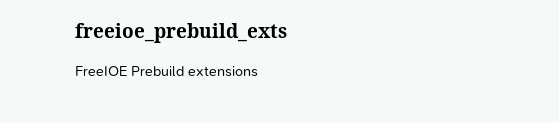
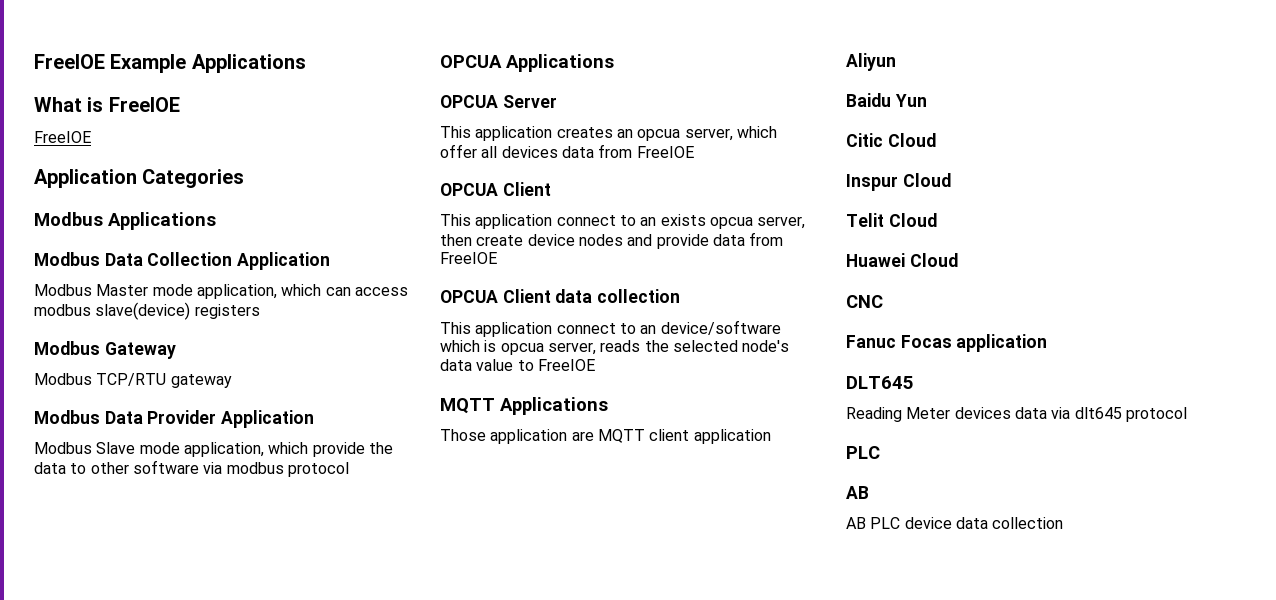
- freeioe_prebuild_exts
- FreeIOE Prebuild extensions
+ FreeIOE Example Applications
+ What is FreeIOE
+ FreeIOE
+ Application Categories
+ Modbus Applications
+ Modbus Data Collection Application
+ Modbus Master mode application, which can access modbus slave(device) registers
+ Modbus Gateway
+ Modbus TCP/RTU gateway
+ Modbus Data Provider Application
+ Modbus Slave mode application, which provide the data to other software via modbus protocol
+ OPCUA Applications
+ OPCUA Server
+ This application creates an opcua server, which offer all devices data from FreeIOE
+ OPCUA Client
+ This application connect to an exists opcua server, then create device nodes and provide data from FreeIOE
+ OPCUA Client data collection
+ This application connect to an device/software which is opcua server, reads the selected node's data value to FreeIOE
+ MQTT Applications
+ Those application are MQTT client application
+ Aliyun
+ Baidu Yun
+ Citic Cloud
+ Inspur Cloud
+ Telit Cloud
+ Huawei Cloud
+ CNC
+ Fanuc Focas application
+ DLT645
+ Reading Meter devices data via dlt645 protocol
+ PLC
+ AB
+ AB PLC device data collection

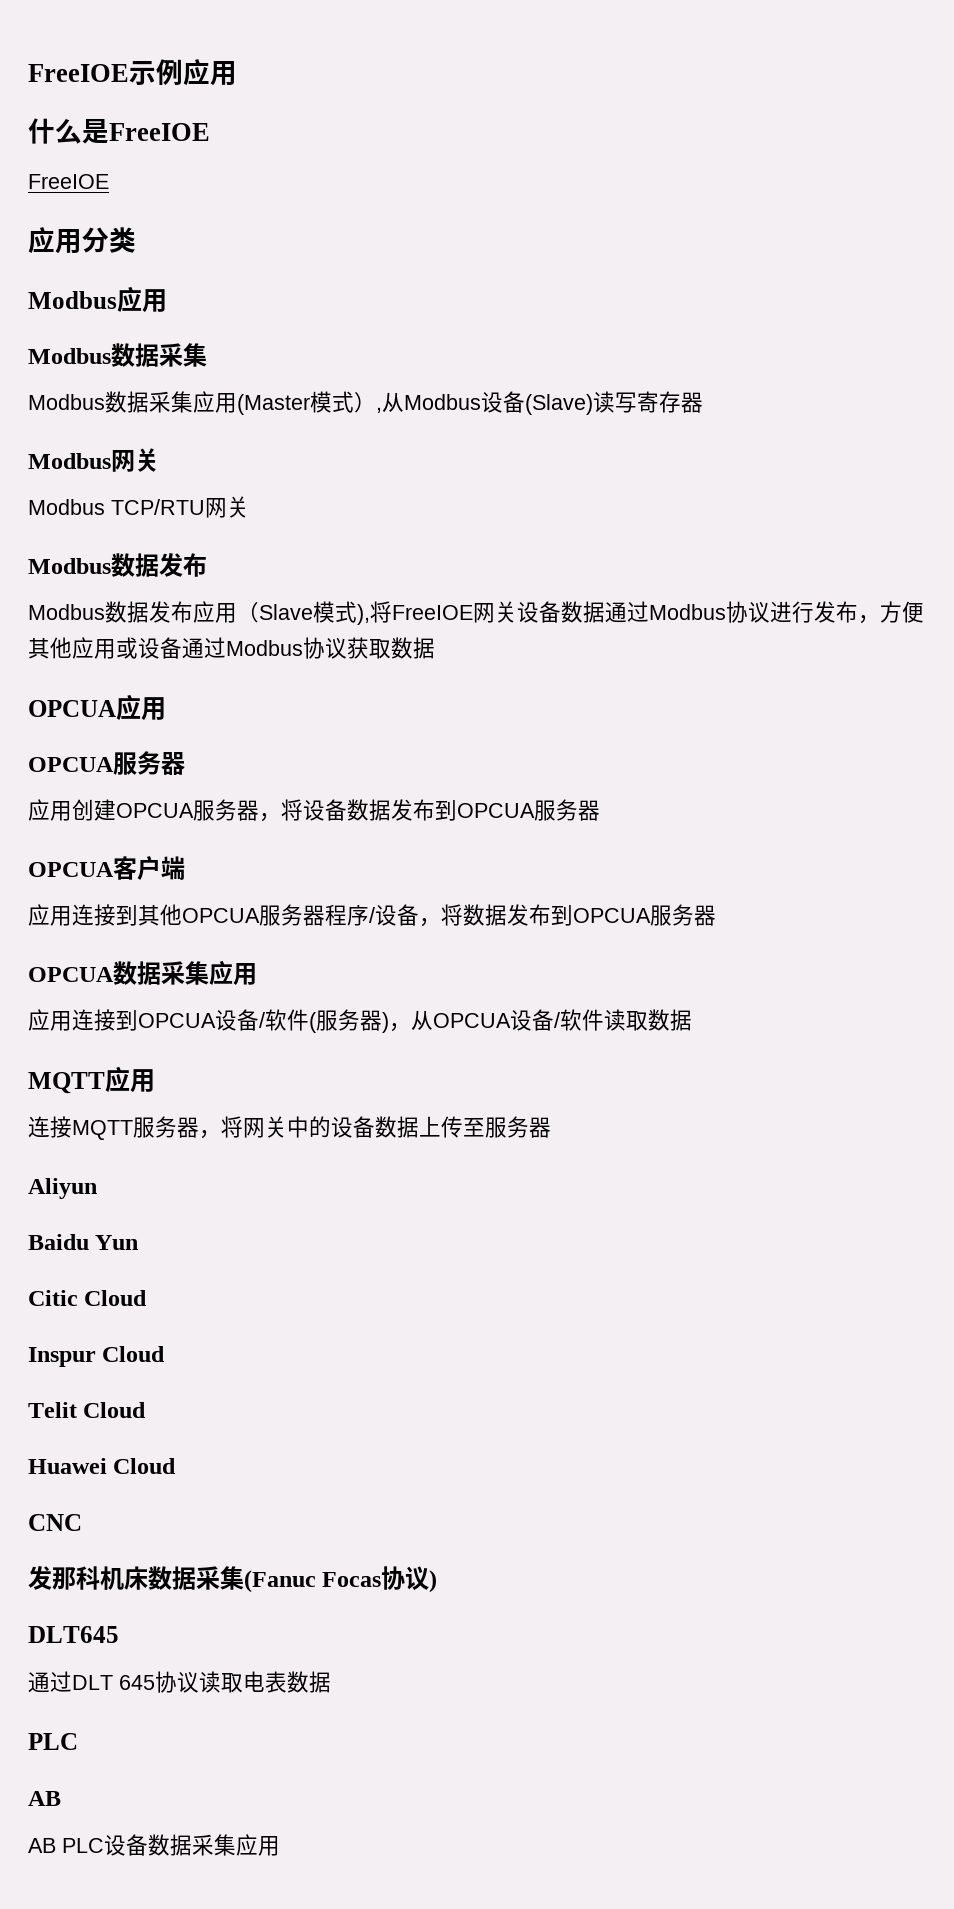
- FreeIOE Example Applications
- What is FreeIOE
+ FreeIOE示例应用
+ 什么是FreeIOE
- Application Categories
- Modbus Applications
- Modbus Data Collection Application
- Modbus Master mode application, which can access modbus slave(device) registers
- Modbus Gateway
+ 应用分类
+ Modbus应用
+ Modbus数据采集
+ Modbus数据采集应用(Master模式）,从Modbus设备(Slave)读写寄存器
+ Modbus网关
- Modbus TCP/RTU gateway
- Modbus Data Provider Application
- Modbus Slave mode application, which provide the data to other software via modbus protocol
- OPCUA Applications
- OPCUA Server
- This application creates an opcua server, which offer all devices data from FreeIOE
- OPCUA Client
- This application connect to an exists opcua server, then create device nodes and provide data from FreeIOE
- OPCUA Client data collection
- This application connect to an device/software which is opcua server, reads the selected node's data value to FreeIOE
- MQTT Applications
- Those application are MQTT client application
+ Modbus TCP/RTU网关
+ Modbus数据发布
+ Modbus数据发布应用（Slave模式),将FreeIOE网关设备数据通过Modbus协议进行发布，方便其他应用或设备通过Modbus协议获取数据
+ OPCUA应用
+ OPCUA服务器
+ 应用创建OPCUA服务器，将设备数据发布到OPCUA服务器
+ OPCUA客户端
+ 应用连接到其他OPCUA服务器程序/设备，将数据发布到OPCUA服务器
+ OPCUA数据采集应用
+ 应用连接到OPCUA设备/软件(服务器)，从OPCUA设备/软件读取数据
+ MQTT应用
+ 连接MQTT服务器，将网关中的设备数据上传至服务器
- Fanuc Focas application
+ 发那科机床数据采集(Fanuc Focas协议)
  DLT645
- Reading Meter devices data via dlt645 protocol
+ 通过DLT 645协议读取电表数据
- AB PLC device data collection
+ AB PLC设备数据采集应用

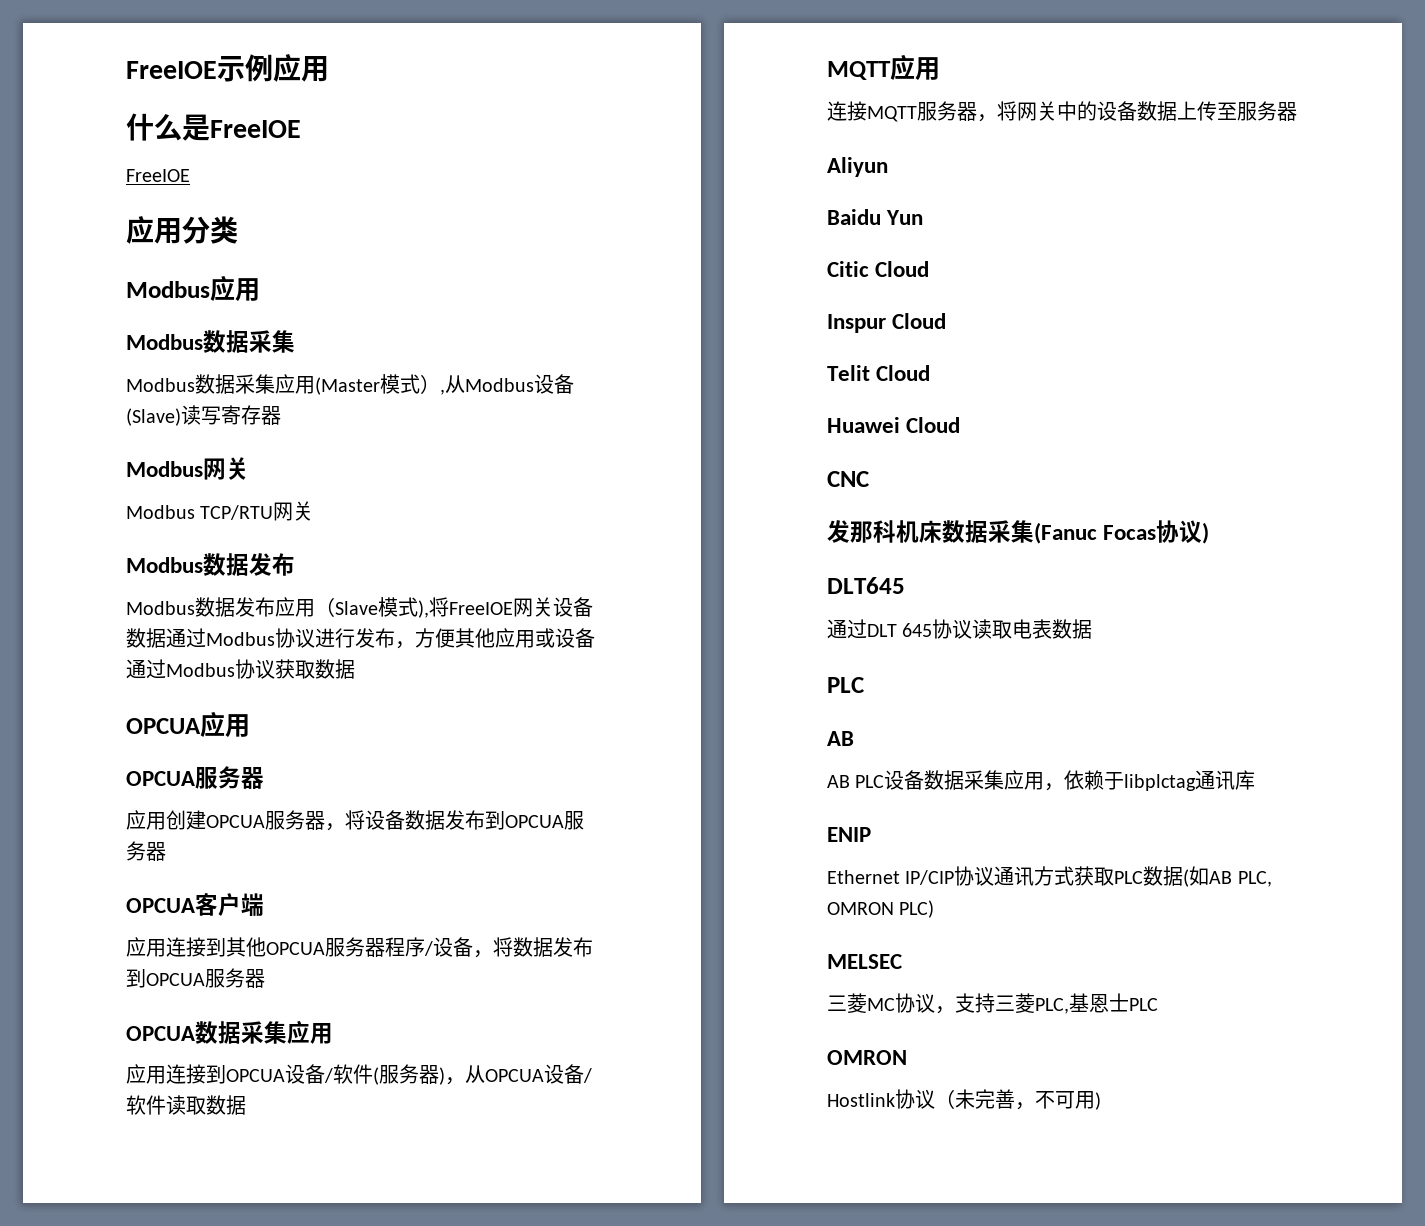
- AB PLC设备数据采集应用
+ AB PLC设备数据采集应用，依赖于libplctag通讯库
+ ENIP
+ Ethernet IP/CIP协议通讯方式获取PLC数据(如AB PLC, OMRON PLC)
+ MELSEC
+ 三菱MC协议，支持三菱PLC,基恩士PLC
+ OMRON
+ Hostlink协议（未完善，不可用)

